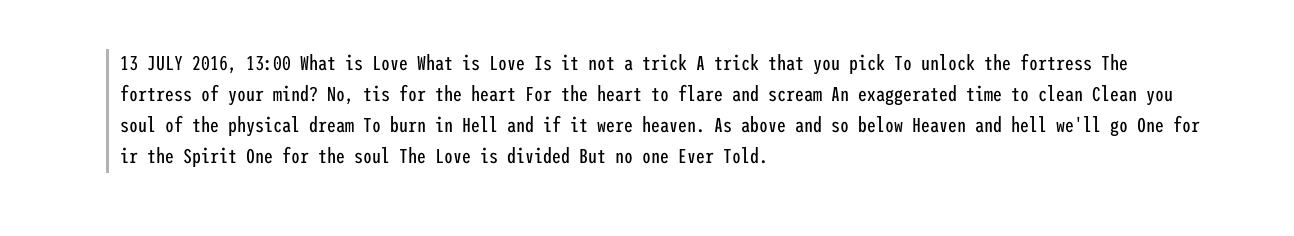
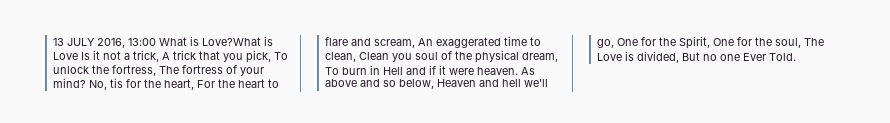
- 13 JULY 2016, 13:00 What is Love What is Love Is it not a trick A trick that you pick To unlock the fortress The fortress of your mind?
+ 13 JULY 2016, 13:00 What is Love?What is Love Is it not a trick, A trick that you pick, To unlock the fortress, The fortress of your mind?
- No, tis for the heart For the heart to flare and scream An exaggerated time to clean Clean you soul of the physical dream To burn in Hell and if it were heaven.
+ No, tis for the heart, For the heart to flare and scream, An exaggerated time to clean, Clean you soul of the physical dream, To burn in Hell and if it were heaven.
- As above and so below Heaven and hell we'll go One for ir the Spirit One for the soul The Love is divided But no one Ever Told.
+ As above and so below, Heaven and hell we'll go, One for the Spirit, One for the soul, The Love is divided, But no one Ever Told.

